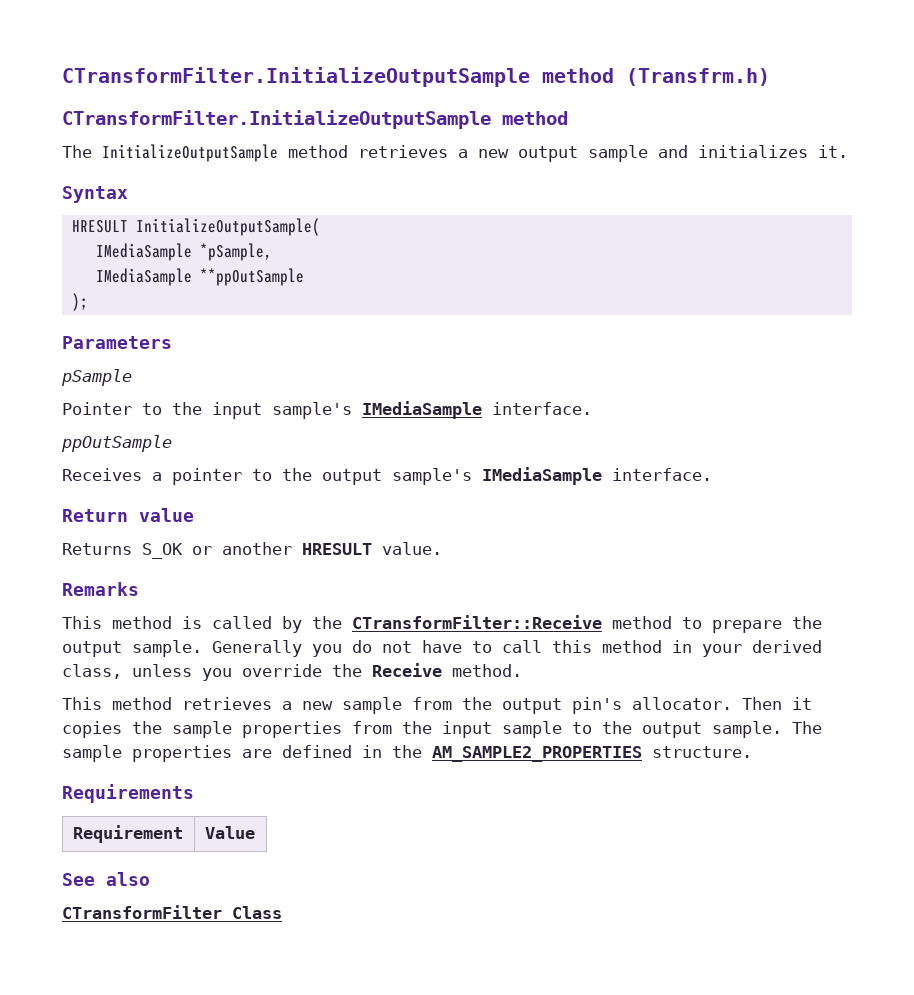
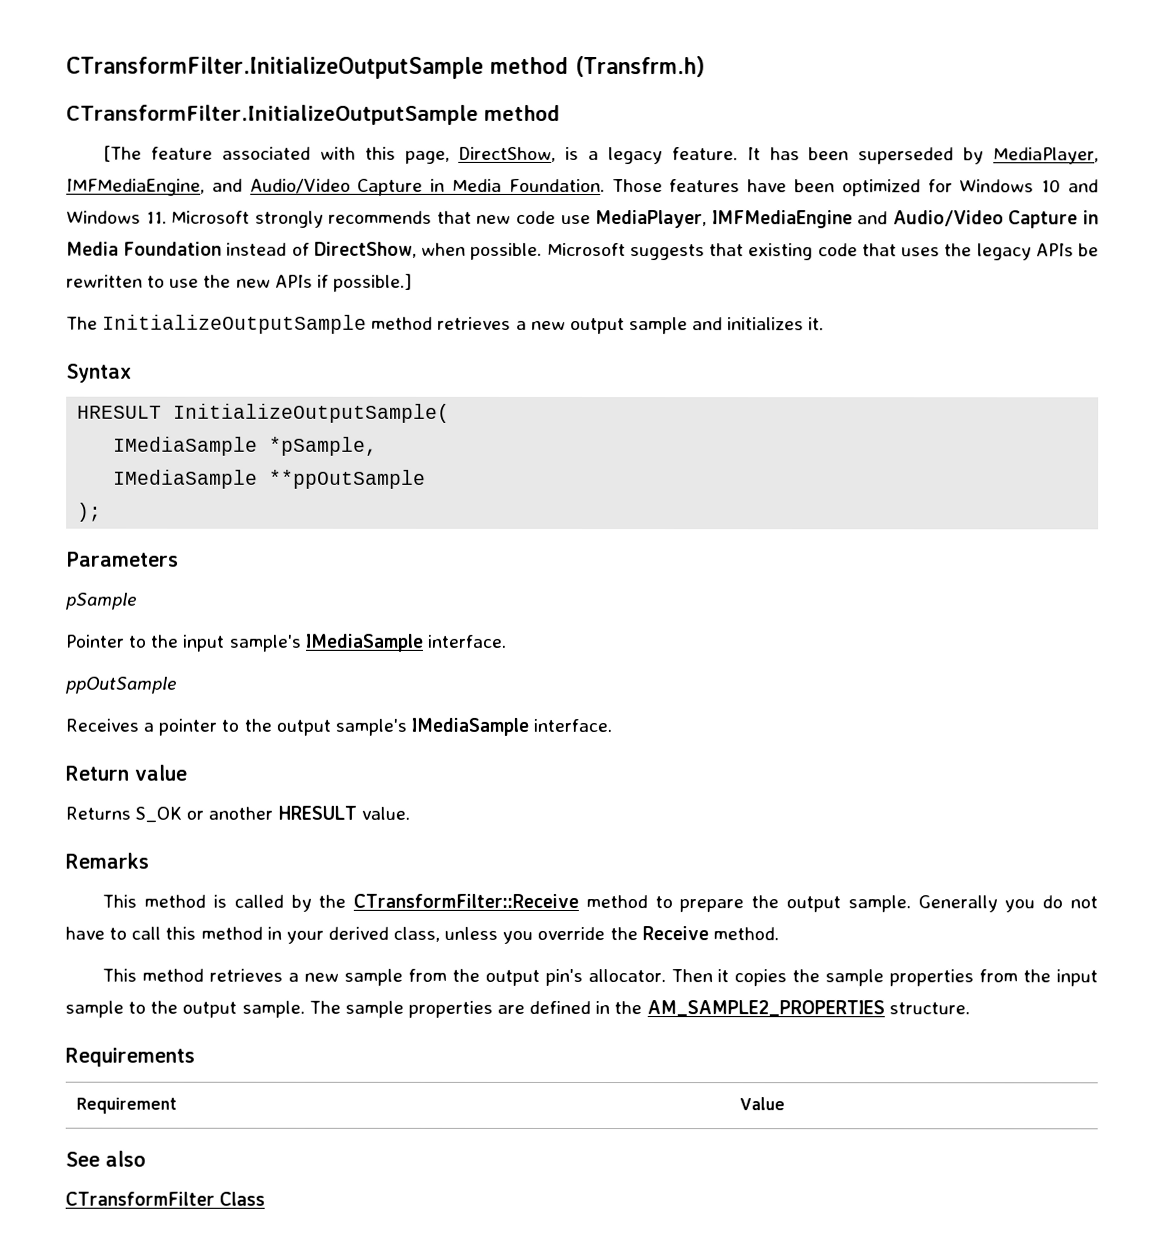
+ [The feature associated with this page, DirectShow, is a legacy feature. It has been superseded by MediaPlayer, IMFMediaEngine, and Audio/Video Capture in Media Foundation. Those features have been optimized for Windows 10 and Windows 11. Microsoft strongly recommends that new code use MediaPlayer, IMFMediaEngine and Audio/Video Capture in Media Foundation instead of DirectShow, when possible. Microsoft suggests that existing code that uses the legacy APIs be rewritten to use the new APIs if possible.]

